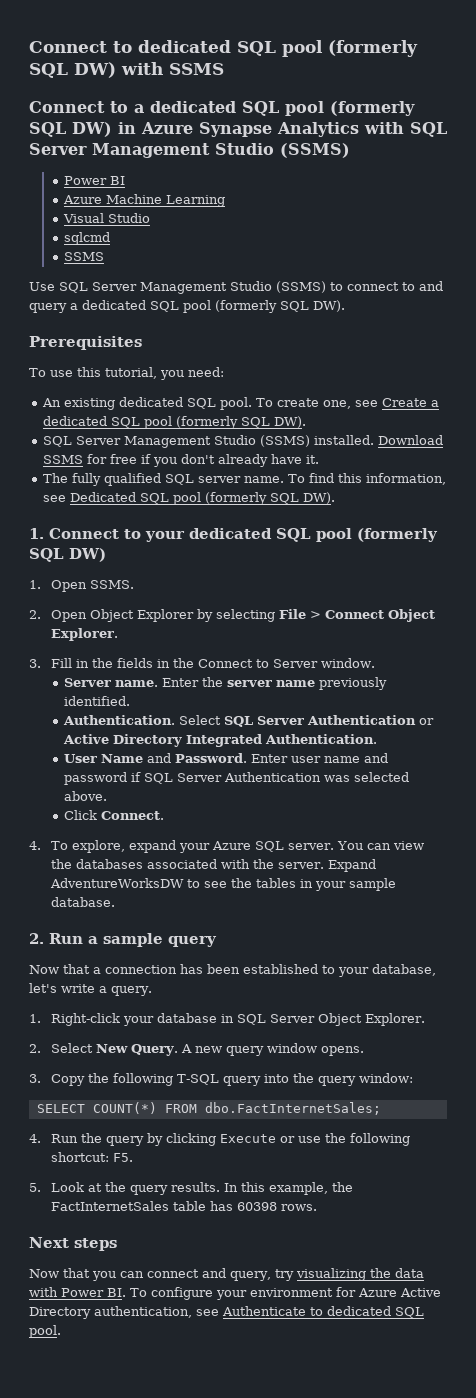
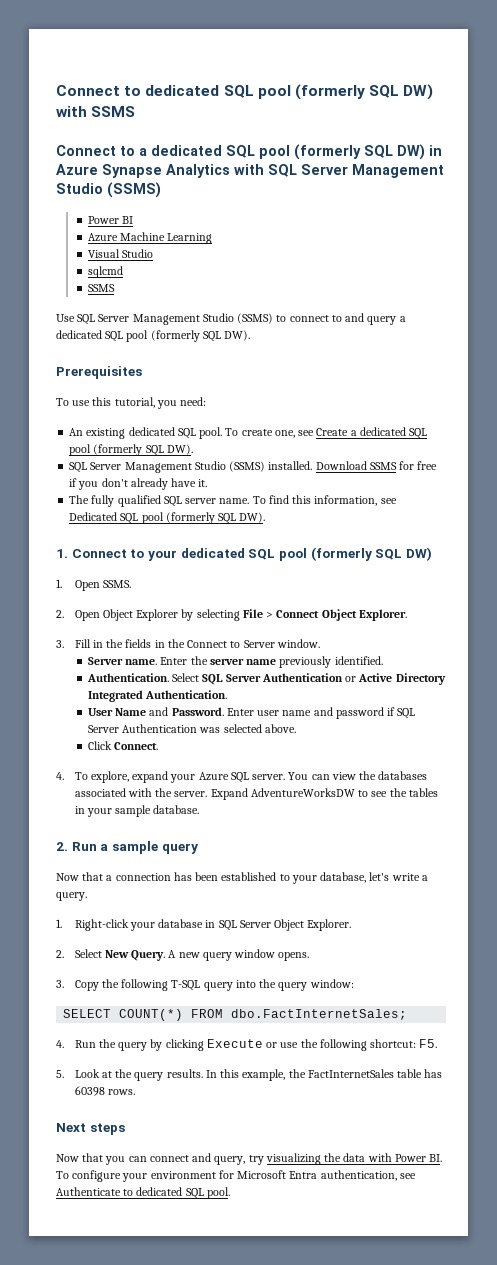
- Now that you can connect and query, try visualizing the data with Power BI. To configure your environment for Azure Active Directory authentication, see Authenticate to dedicated SQL pool.
+ Now that you can connect and query, try visualizing the data with Power BI. To configure your environment for Microsoft Entra authentication, see Authenticate to dedicated SQL pool.

